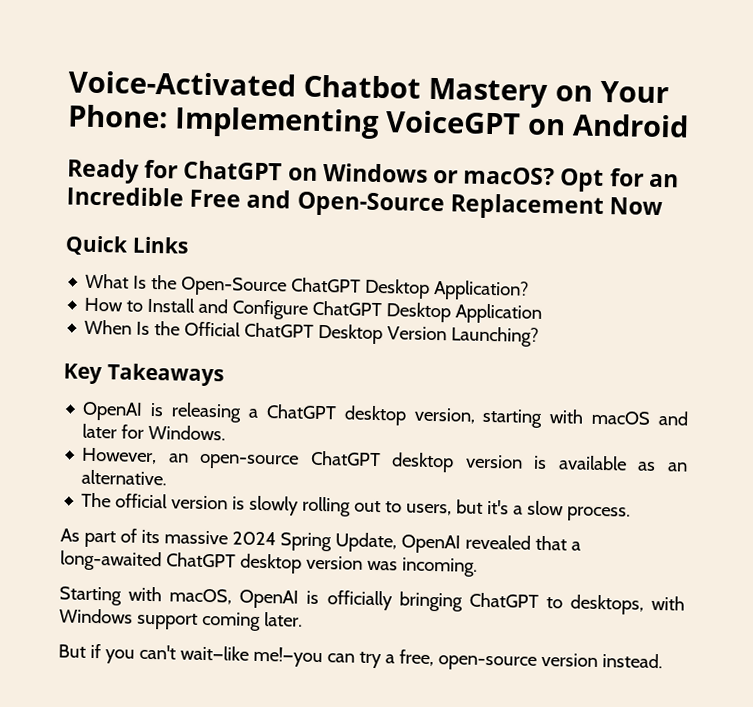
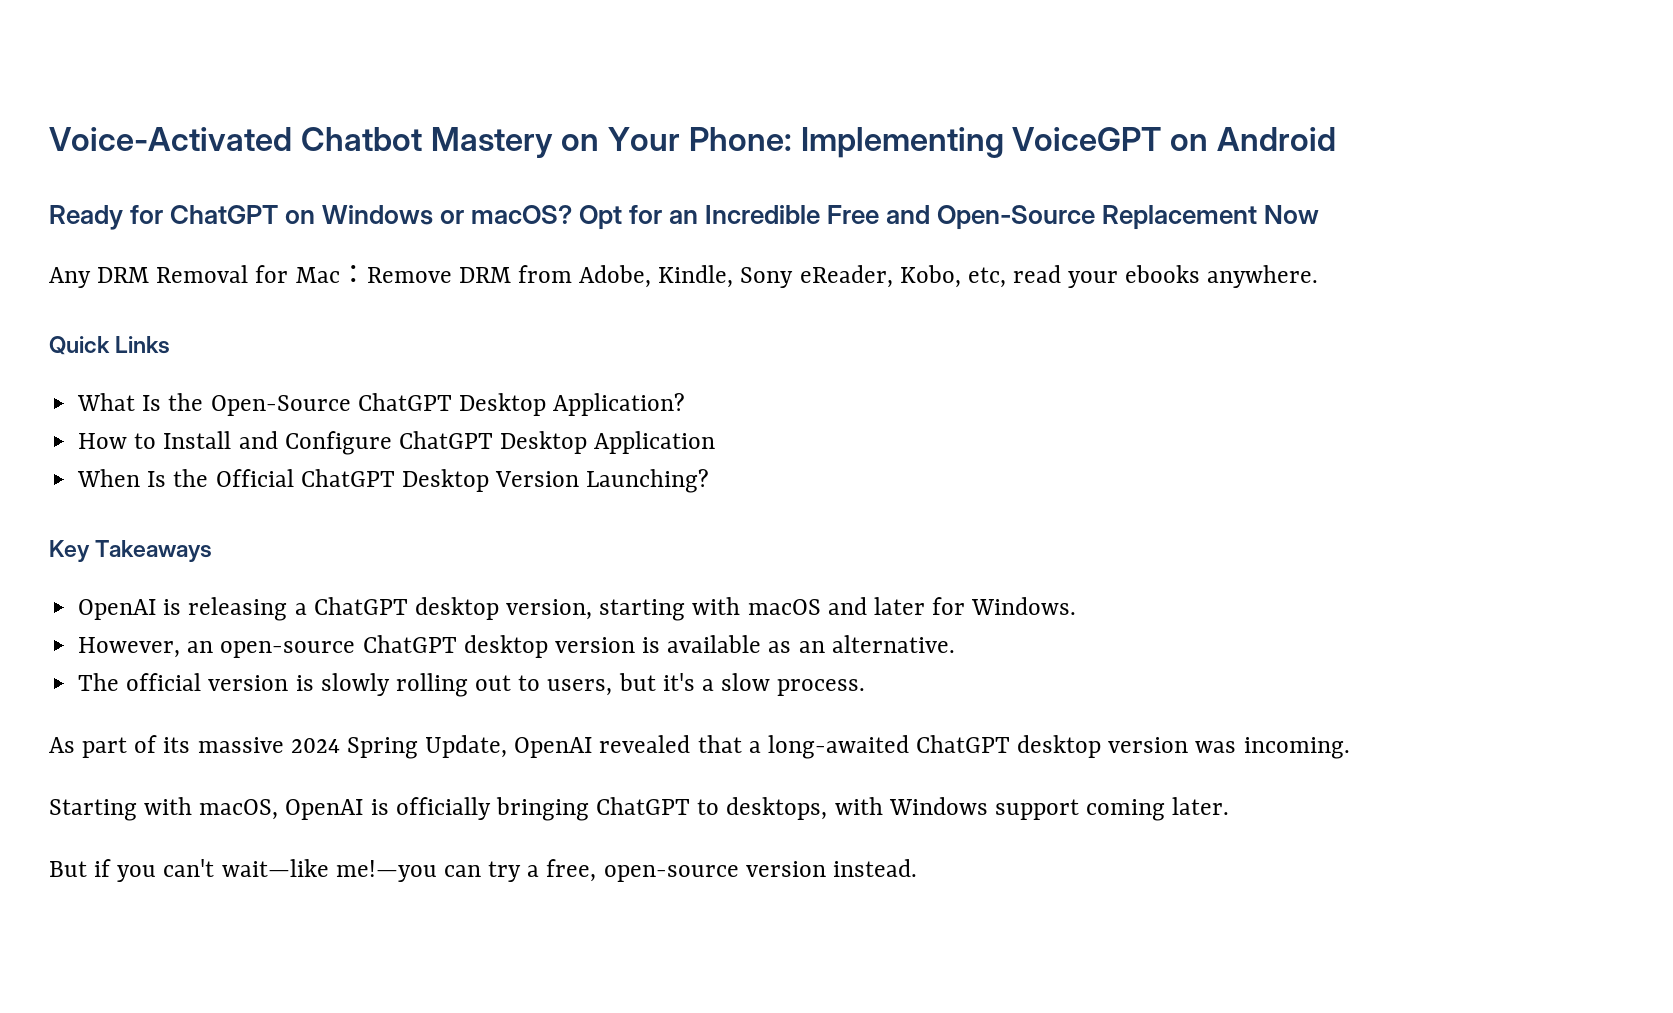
+ Any DRM Removal for Mac：Remove DRM from Adobe, Kindle, Sony eReader, Kobo, etc, read your ebooks anywhere.

